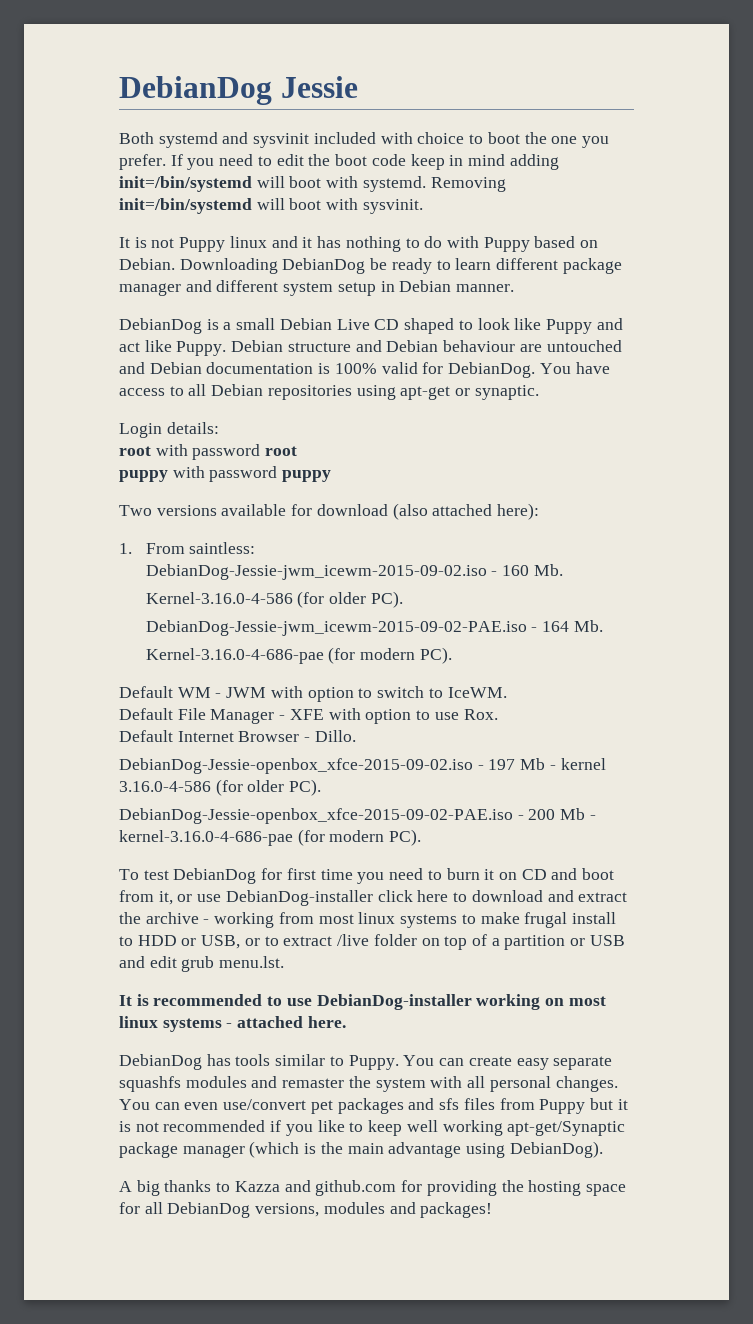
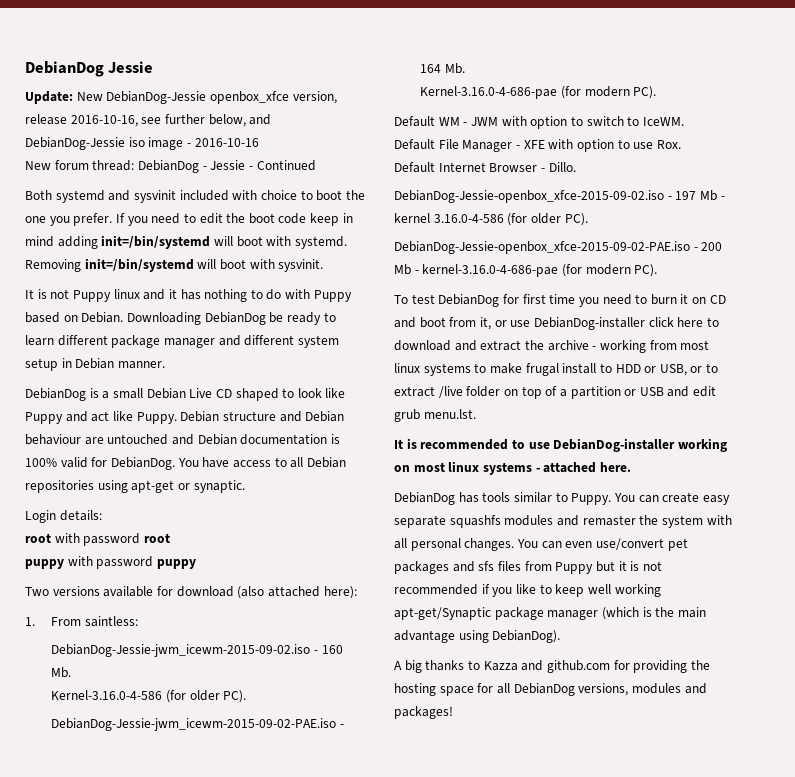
+ Update: New DebianDog-Jessie openbox_xfce version, release 2016-10-16, see further below, and DebianDog-Jessie iso image - 2016-10-16
+ New forum thread: DebianDog - Jessie - Continued

